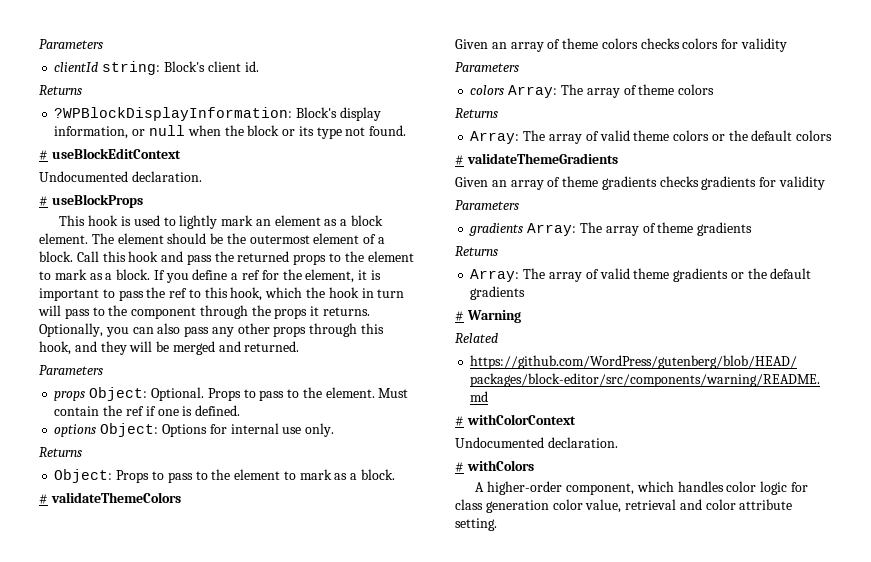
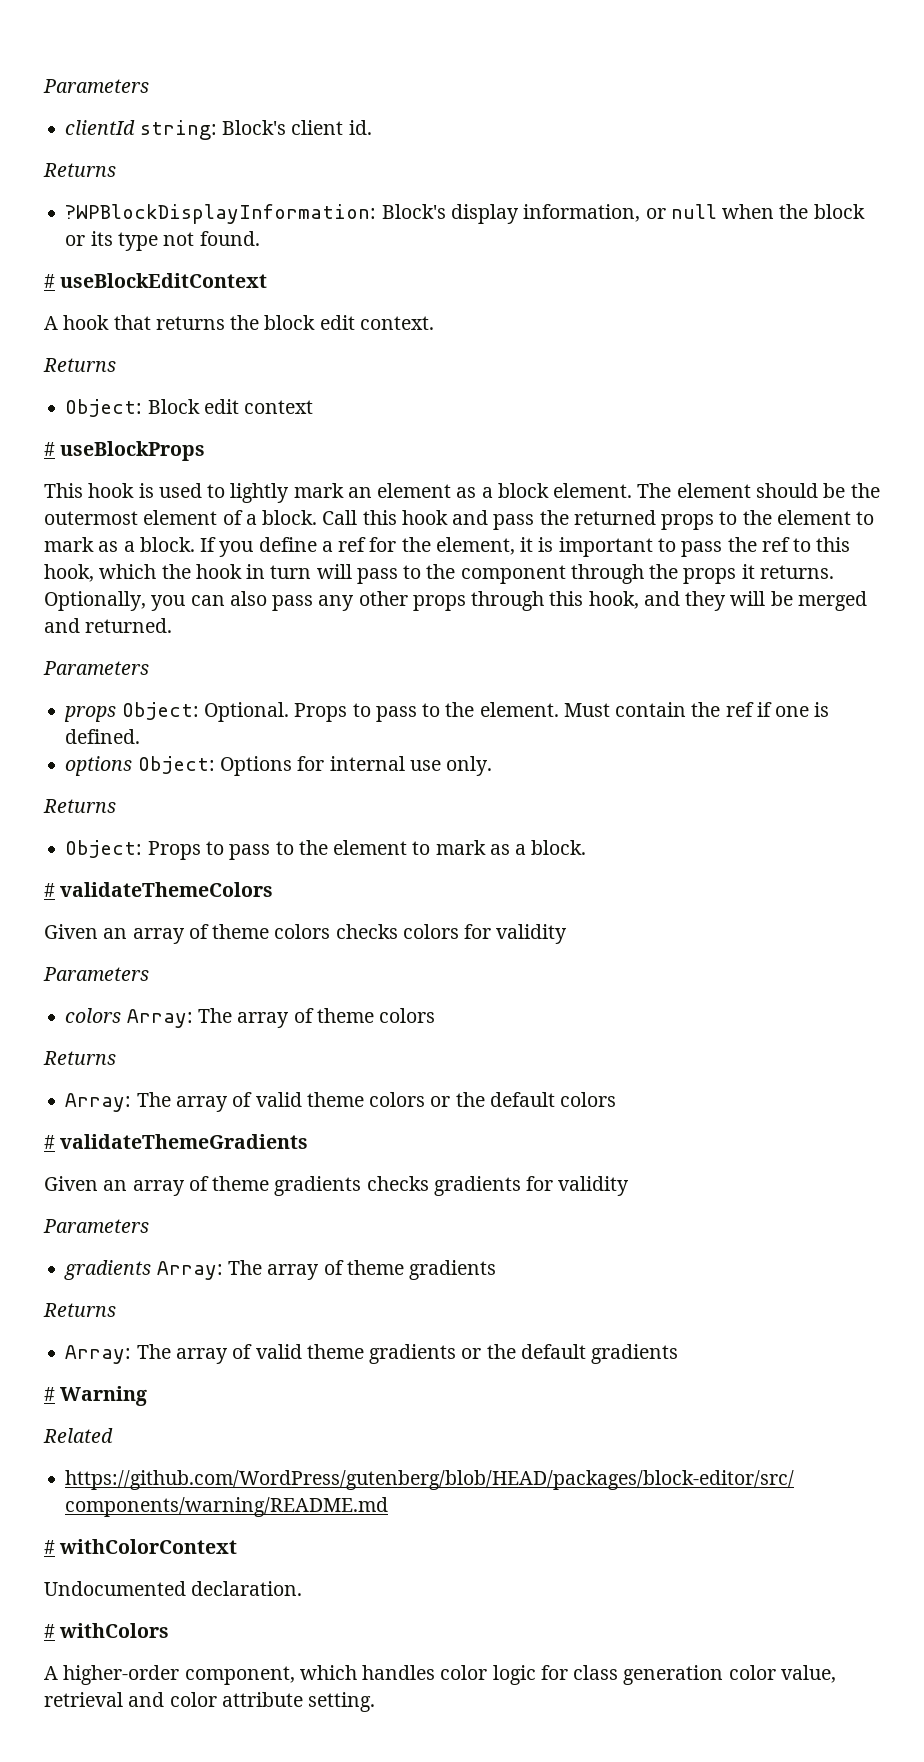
  # useBlockEditContext
- Undocumented declaration.
+ A hook that returns the block edit context.
+ Returns
+ Object: Block edit context

